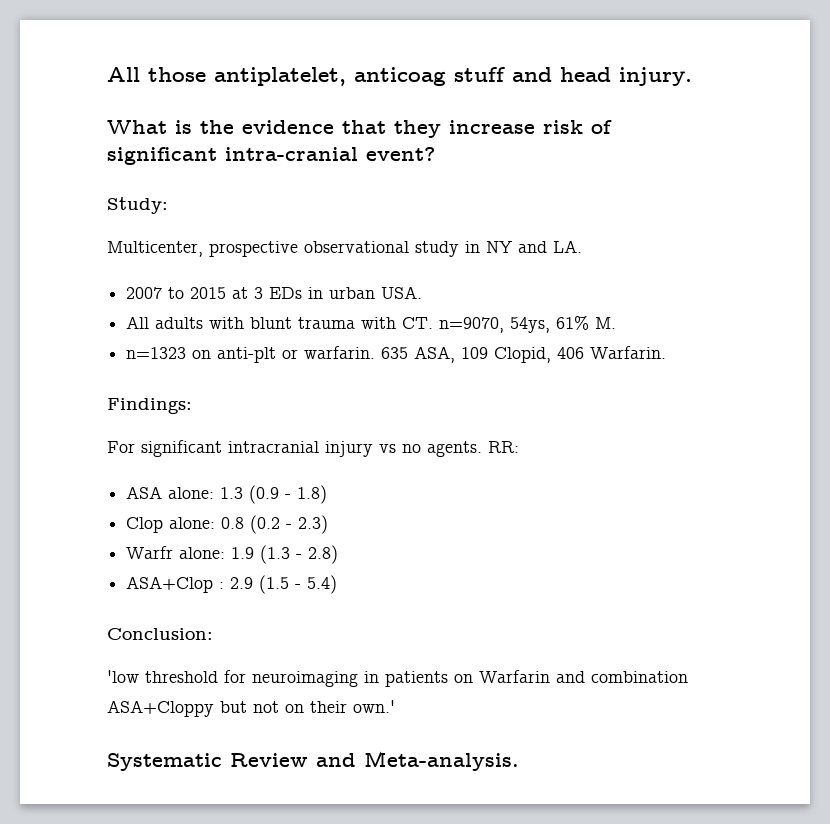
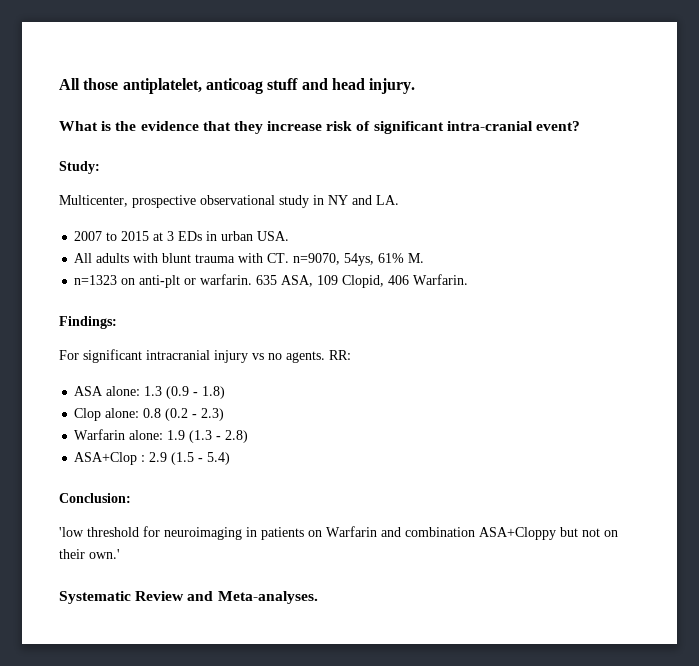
- Warfr alone: 1.9 (1.3 - 2.8)
+ Warfarin alone: 1.9 (1.3 - 2.8)
- Systematic Review and Meta-analysis.
+ Systematic Review and Meta-analyses.

